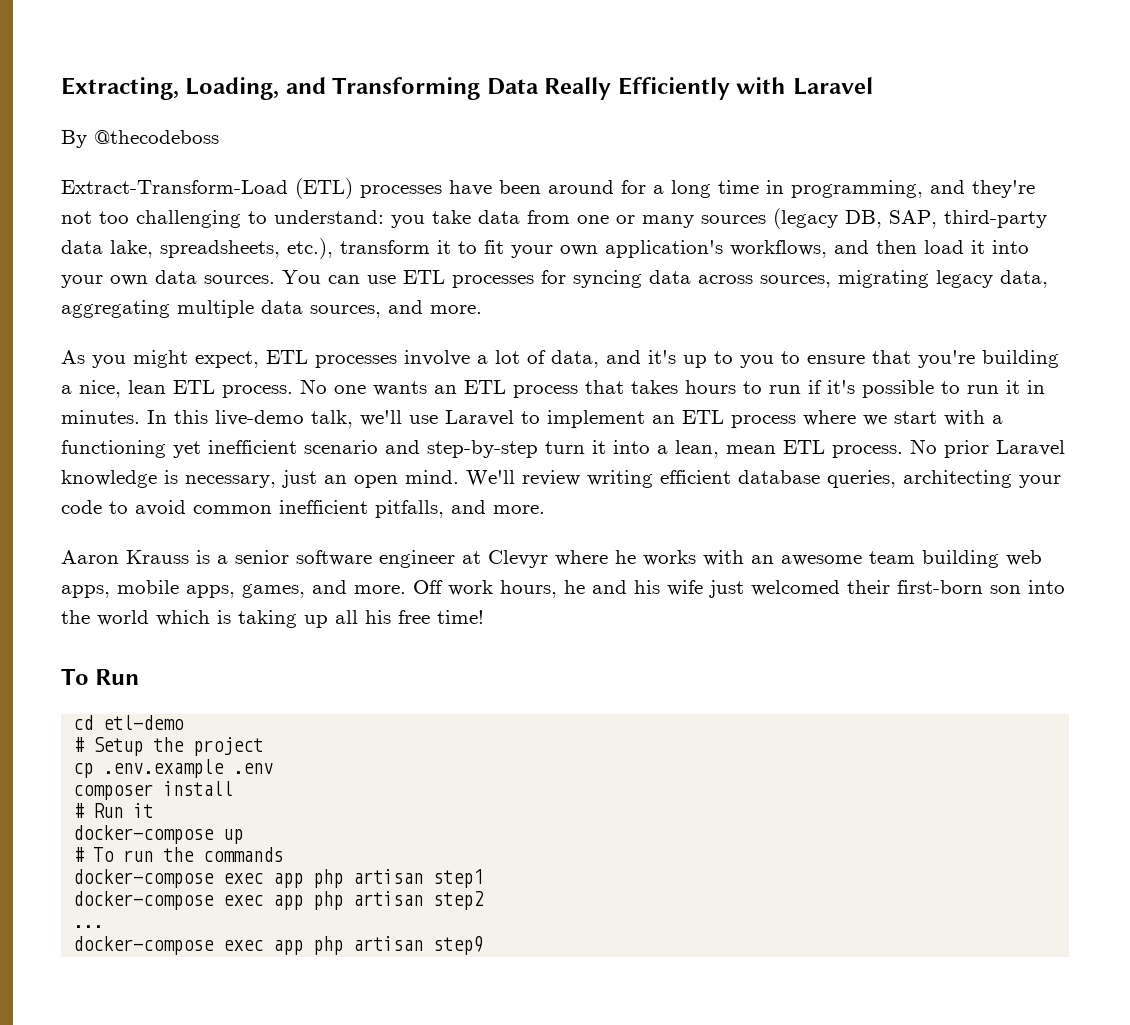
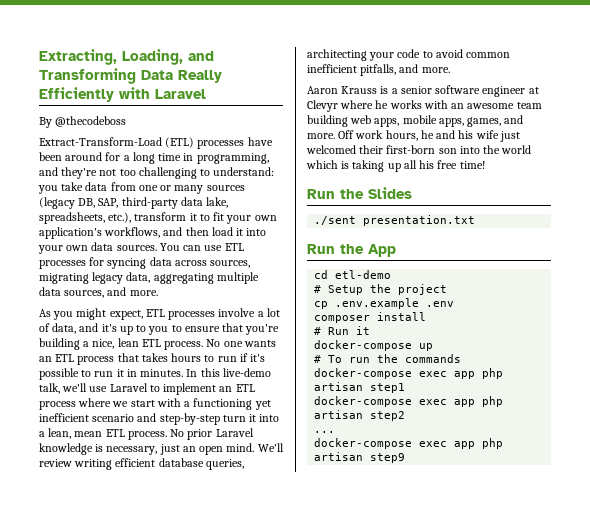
- To Run
+ Run the Slides
+ ./sent presentation.txt
+ Run the App

